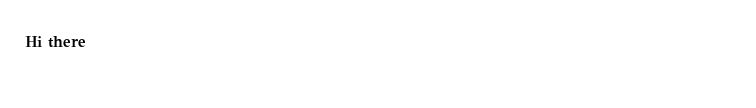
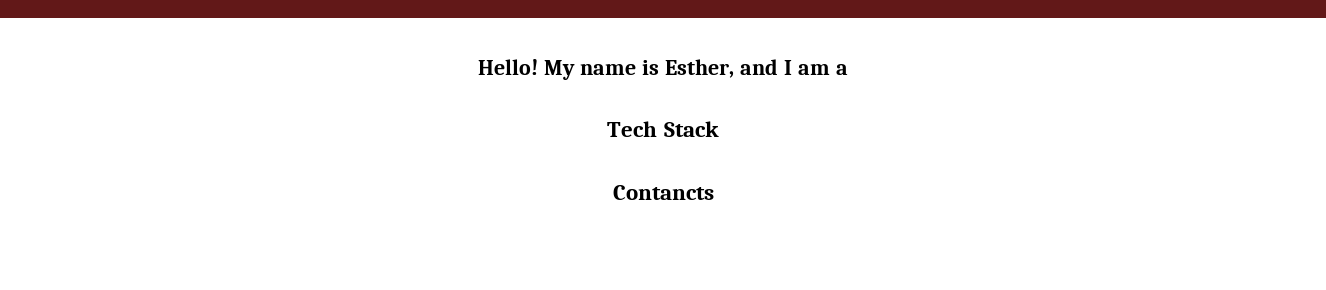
- Hi there
+ Hello! My name is Esther, and I am a
+ Tech Stack
+ Contancts

